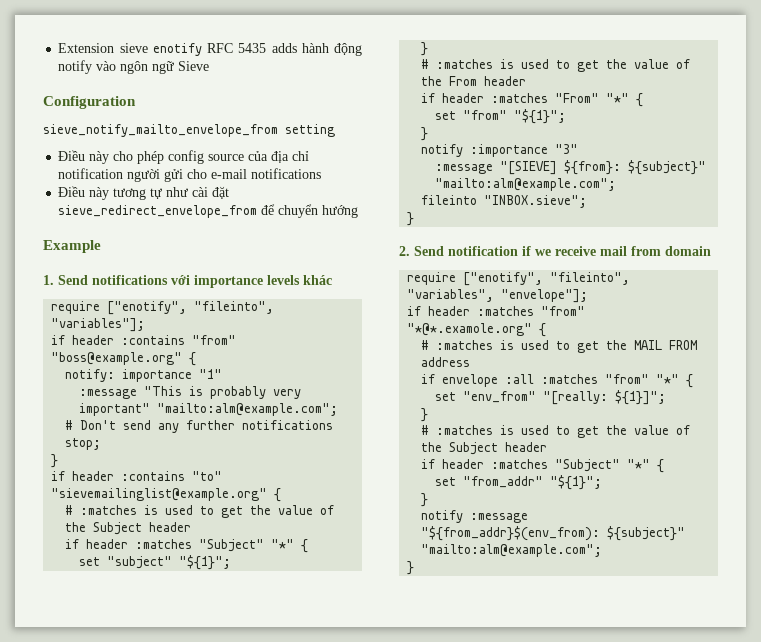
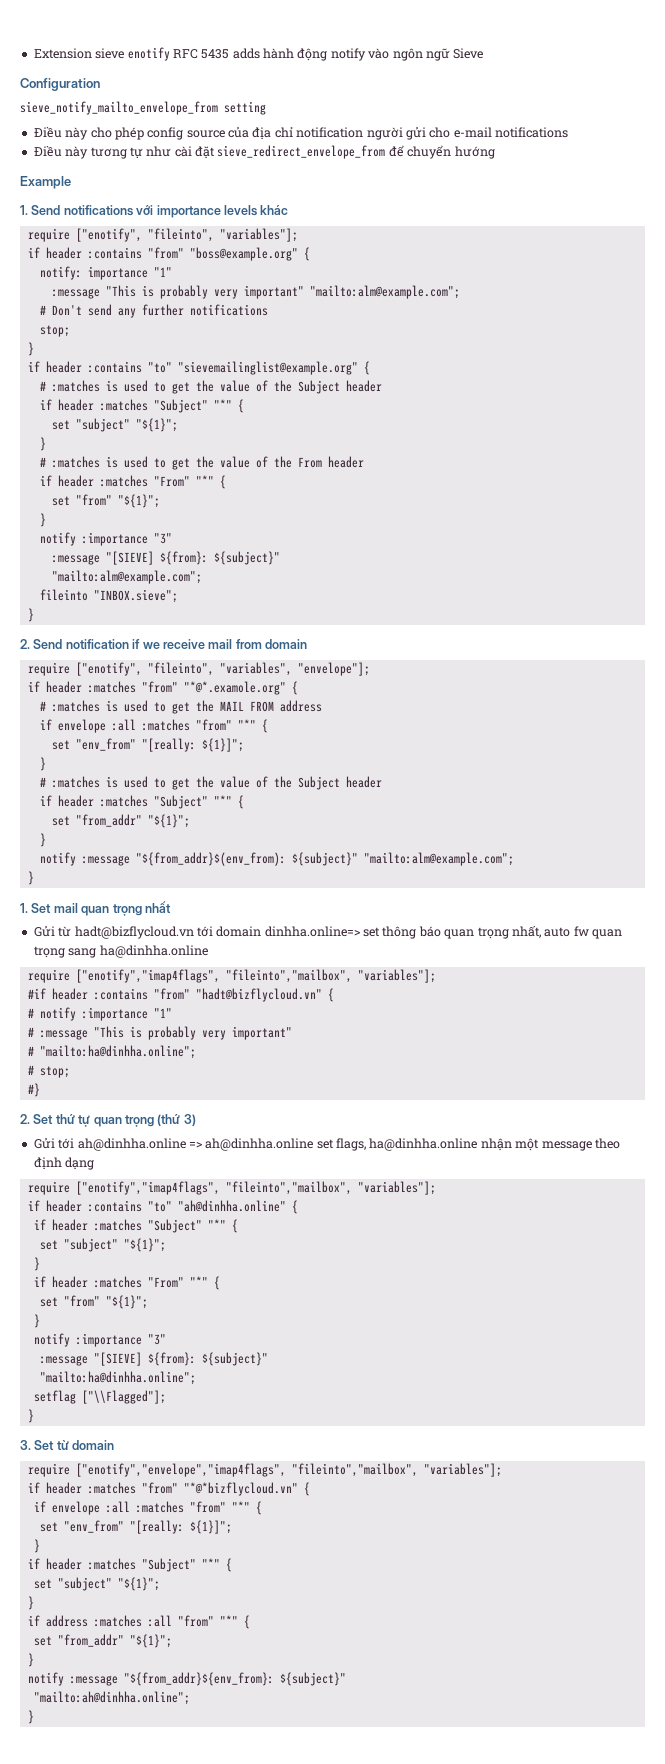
+ 1. Set mail quan trọng nhất
+ Gửi từ hadt@bizflycloud.vn tới domain dinhha.online=> set thông báo quan trọng nhất, auto fw quan trọng sang ha@dinhha.online
+ require ["enotify","imap4flags", "fileinto","mailbox", "variables"];
+ #if header :contains "from" "hadt@bizflycloud.vn" {
+ # notify :importance "1"
+ # :message "This is probably very important"
+ # "mailto:ha@dinhha.online";
+ # stop;
+ #}
+ 2. Set thứ tự quan trọng (thứ 3)
+ Gửi tới ah@dinhha.online => ah@dinhha.online set flags, ha@dinhha.online nhận một message theo định dạng
+ require ["enotify","imap4flags", "fileinto","mailbox", "variables"];
+ if header :contains "to" "ah@dinhha.online" {
+ if header :matches "Subject" "*" {
+ set "subject" "${1}";
+ }
+ if header :matches "From" "*" {
+ set "from" "${1}";
+ }
+ notify :importance "3"
+ :message "[SIEVE] ${from}: ${subject}"
+ "mailto:ha@dinhha.online";
+ setflag ["\\Flagged"];
+ }
+ 3. Set từ domain
+ require ["enotify","envelope","imap4flags", "fileinto","mailbox", "variables"];
+ if header :matches "from" "*@*bizflycloud.vn" {
+ if envelope :all :matches "from" "*" {
+ set "env_from" "[really: ${1}]";
+ }
+ if header :matches "Subject" "*" {
+ set "subject" "${1}";
+ }
+ if address :matches :all "from" "*" {
+ set "from_addr" "${1}";
+ }
+ notify :message "${from_addr}${env_from}: ${subject}"
+ "mailto:ah@dinhha.online";
+ }

